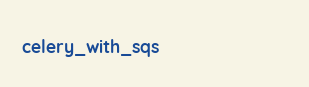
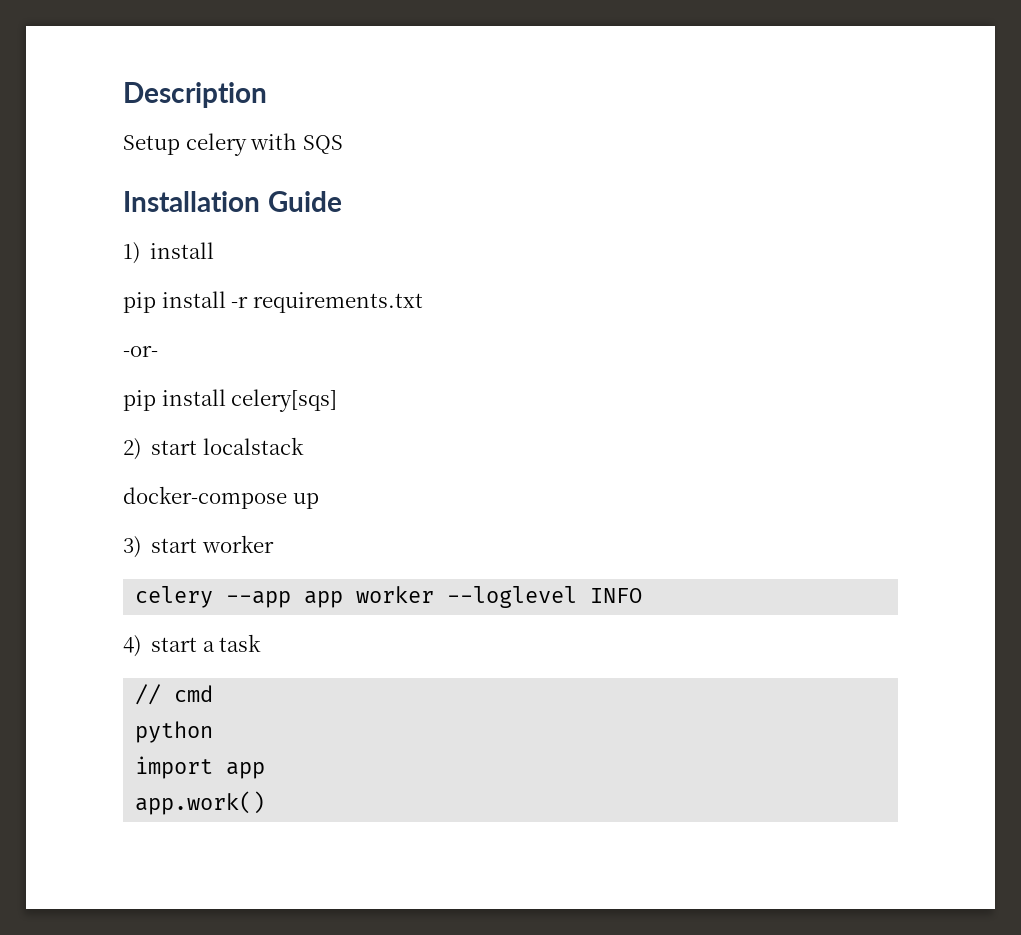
- celery_with_sqs
+ Description
+ Setup celery with SQS
+ Installation Guide
+ 1) install
+ pip install -r requirements.txt
+ -or-
+ pip install celery[sqs]
+ 2) start localstack
+ docker-compose up
+ 3) start worker
+ celery --app app worker --loglevel INFO
+ 4) start a task
+ // cmd
+ python
+ import app
+ app.work()

